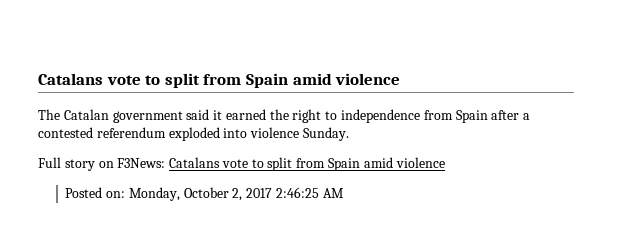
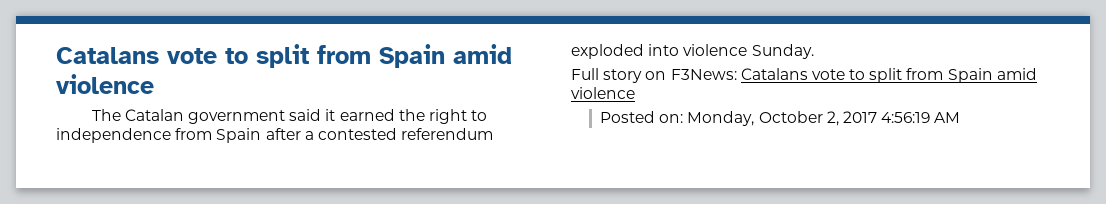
- Posted on: Monday, October 2, 2017 2:46:25 AM
+ Posted on: Monday, October 2, 2017 4:56:19 AM

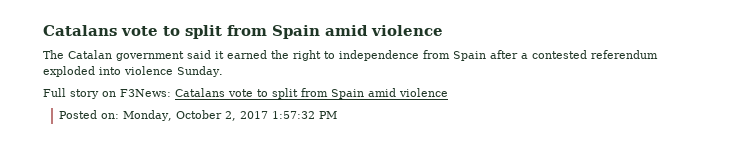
- Posted on: Monday, October 2, 2017 4:56:19 AM
+ Posted on: Monday, October 2, 2017 1:57:32 PM

